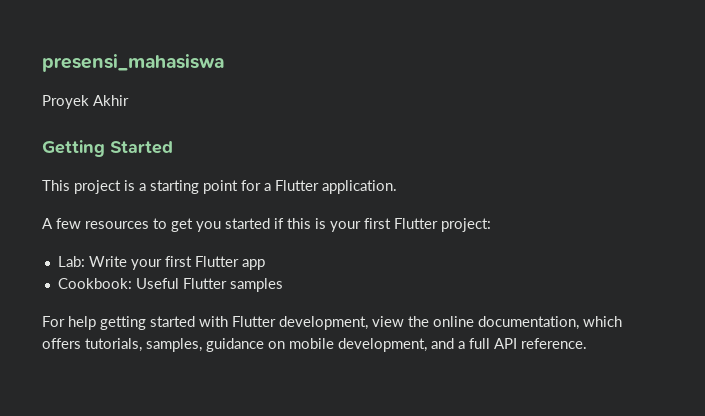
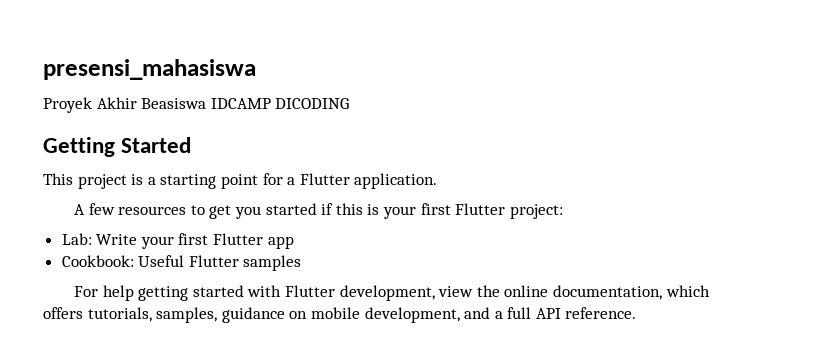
- Proyek Akhir
+ Proyek Akhir Beasiswa IDCAMP DICODING

